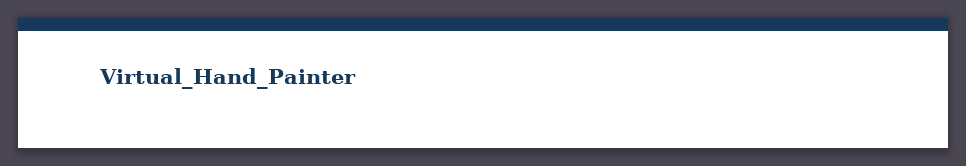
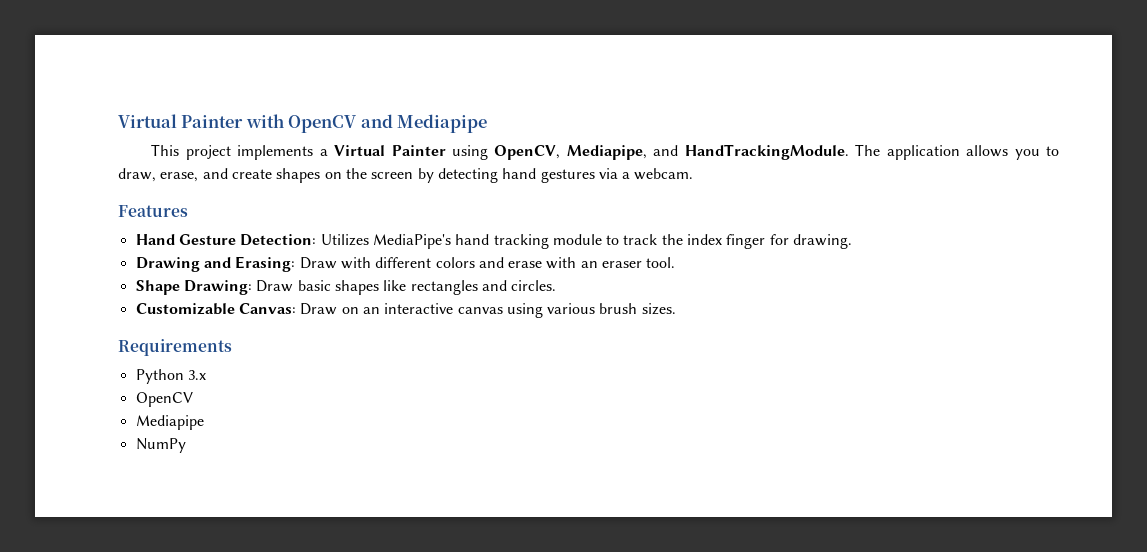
- Virtual_Hand_Painter
+ Virtual Painter with OpenCV and Mediapipe
+ This project implements a Virtual Painter using OpenCV, Mediapipe, and HandTrackingModule. The application allows you to draw, erase, and create shapes on the screen by detecting hand gestures via a webcam.
+ Features
+ Hand Gesture Detection: Utilizes MediaPipe's hand tracking module to track the index finger for drawing.
+ Drawing and Erasing: Draw with different colors and erase with an eraser tool.
+ Shape Drawing: Draw basic shapes like rectangles and circles.
+ Customizable Canvas: Draw on an interactive canvas using various brush sizes.
+ Requirements
+ Python 3.x
+ OpenCV
+ Mediapipe
+ NumPy

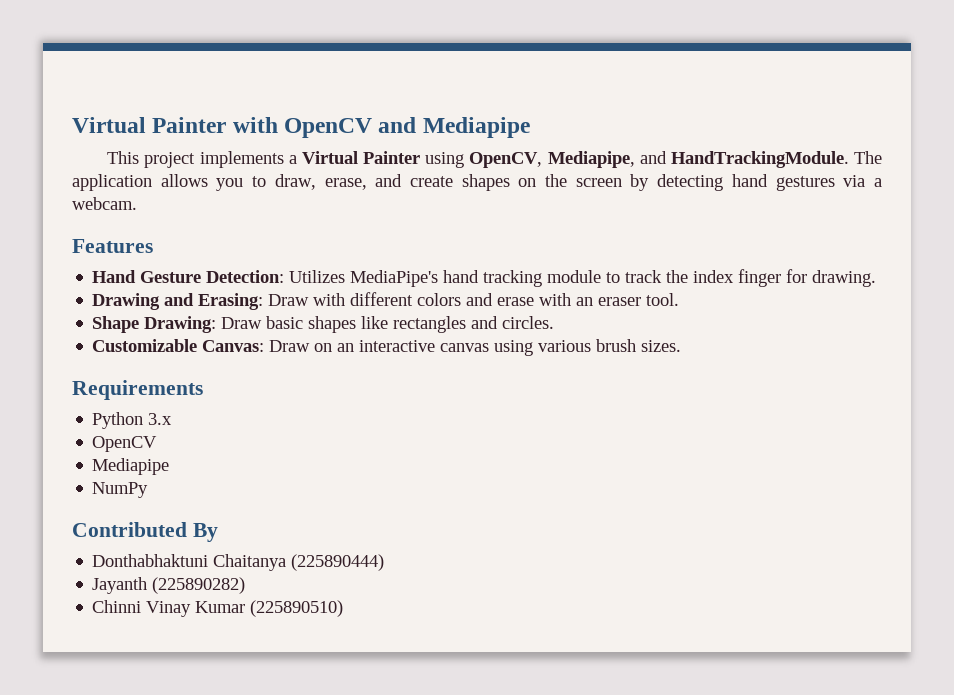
+ Contributed By
+ Donthabhaktuni Chaitanya (225890444)
+ Jayanth (225890282)
+ Chinni Vinay Kumar (225890510)

